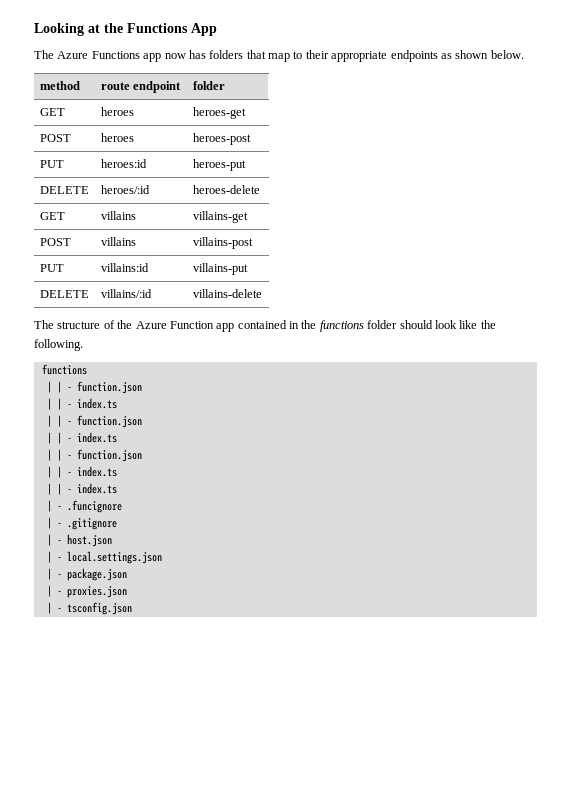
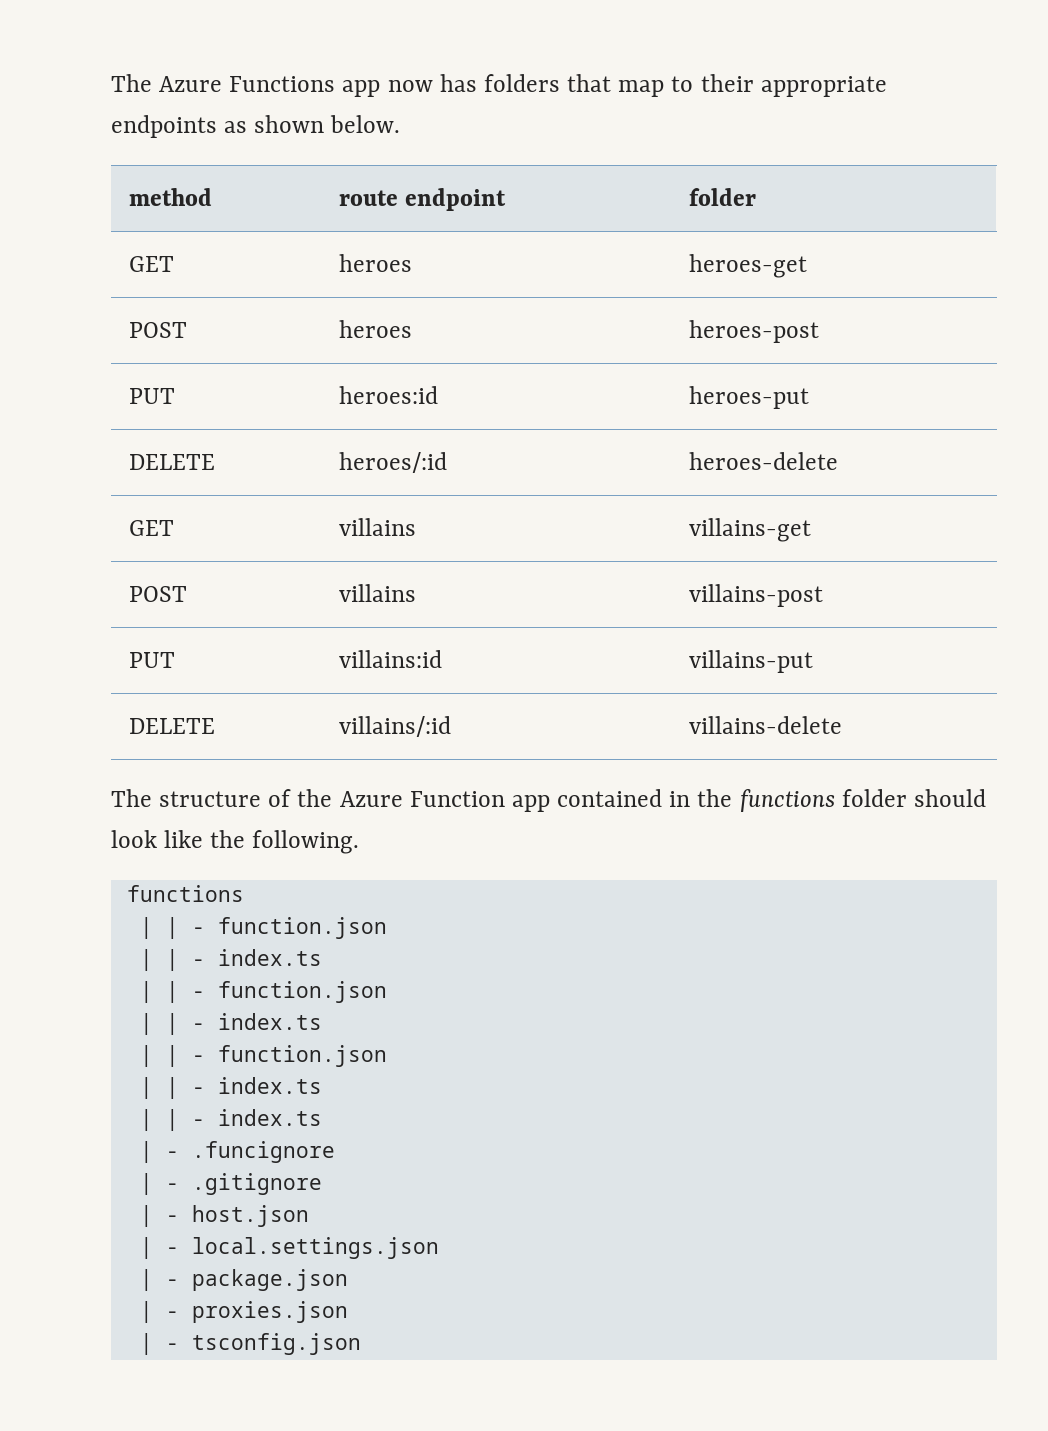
- Looking at the Functions App

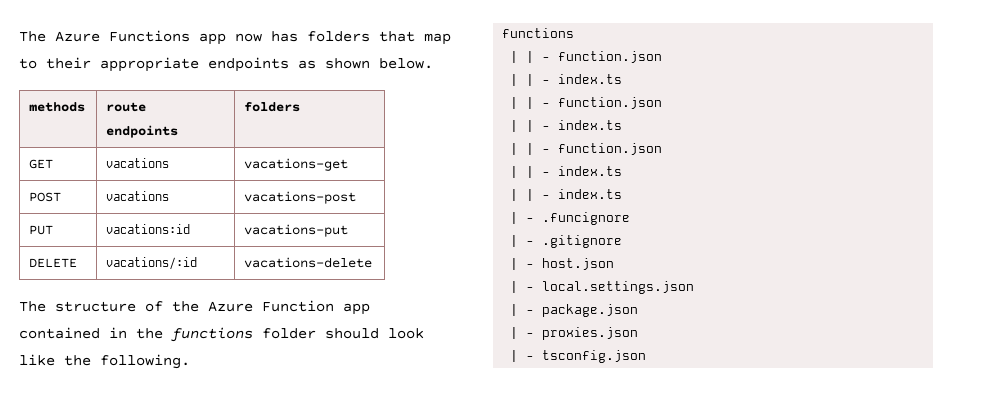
- method | route endpoint | folder
- GET | heroes | heroes-get
- POST | heroes | heroes-post
- PUT | heroes:id | heroes-put
- DELETE | heroes/:id | heroes-delete
- GET | villains | villains-get
- POST | villains | villains-post
- PUT | villains:id | villains-put
- DELETE | villains/:id | villains-delete
+ methods | route endpoints | folders
+ GET | vacations | vacations-get
+ POST | vacations | vacations-post
+ PUT | vacations:id | vacations-put
+ DELETE | vacations/:id | vacations-delete

